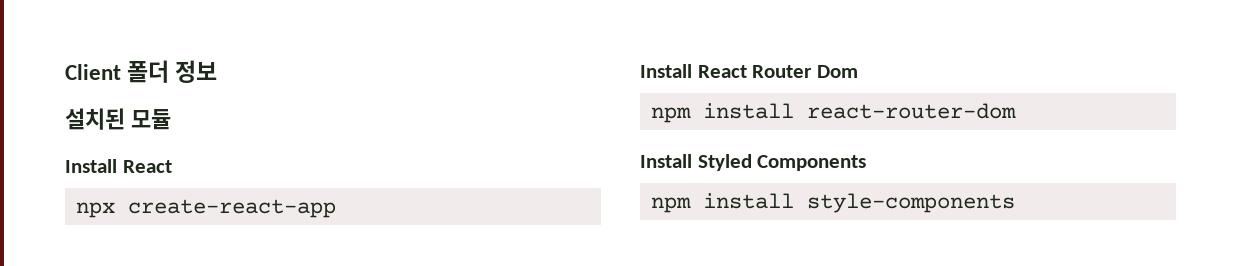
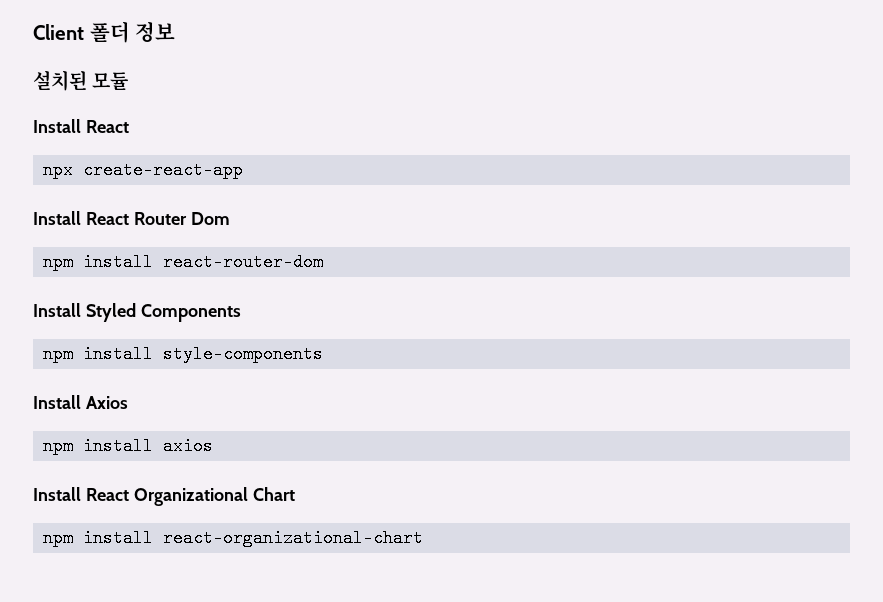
+ Install Axios
+ npm install axios
+ Install React Organizational Chart
+ npm install react-organizational-chart

